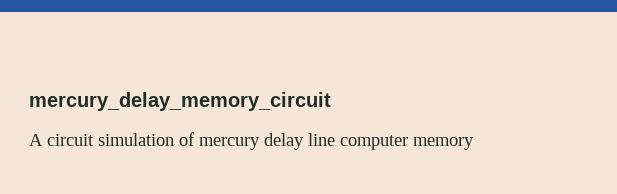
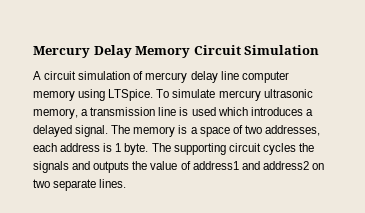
- mercury_delay_memory_circuit
+ Mercury Delay Memory Circuit Simulation
- A circuit simulation of mercury delay line computer memory
+ A circuit simulation of mercury delay line computer memory using LTSpice. To simulate mercury ultrasonic memory, a transmission line is used which introduces a delayed signal. The memory is a space of two addresses, each address is 1 byte. The supporting circuit cycles the signals and outputs the value of address1 and address2 on two separate lines.

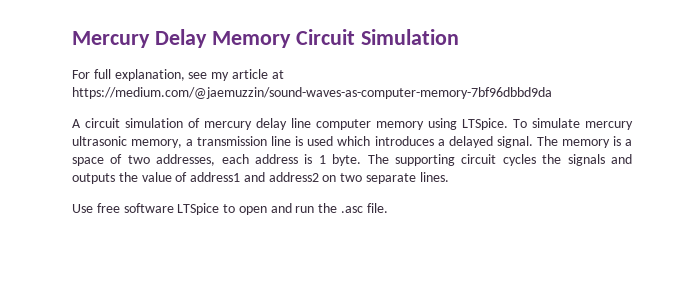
+ For full explanation, see my article at https://medium.com/@jaemuzzin/sound-waves-as-computer-memory-7bf96dbbd9da
+ Use free software LTSpice to open and run the .asc file.

